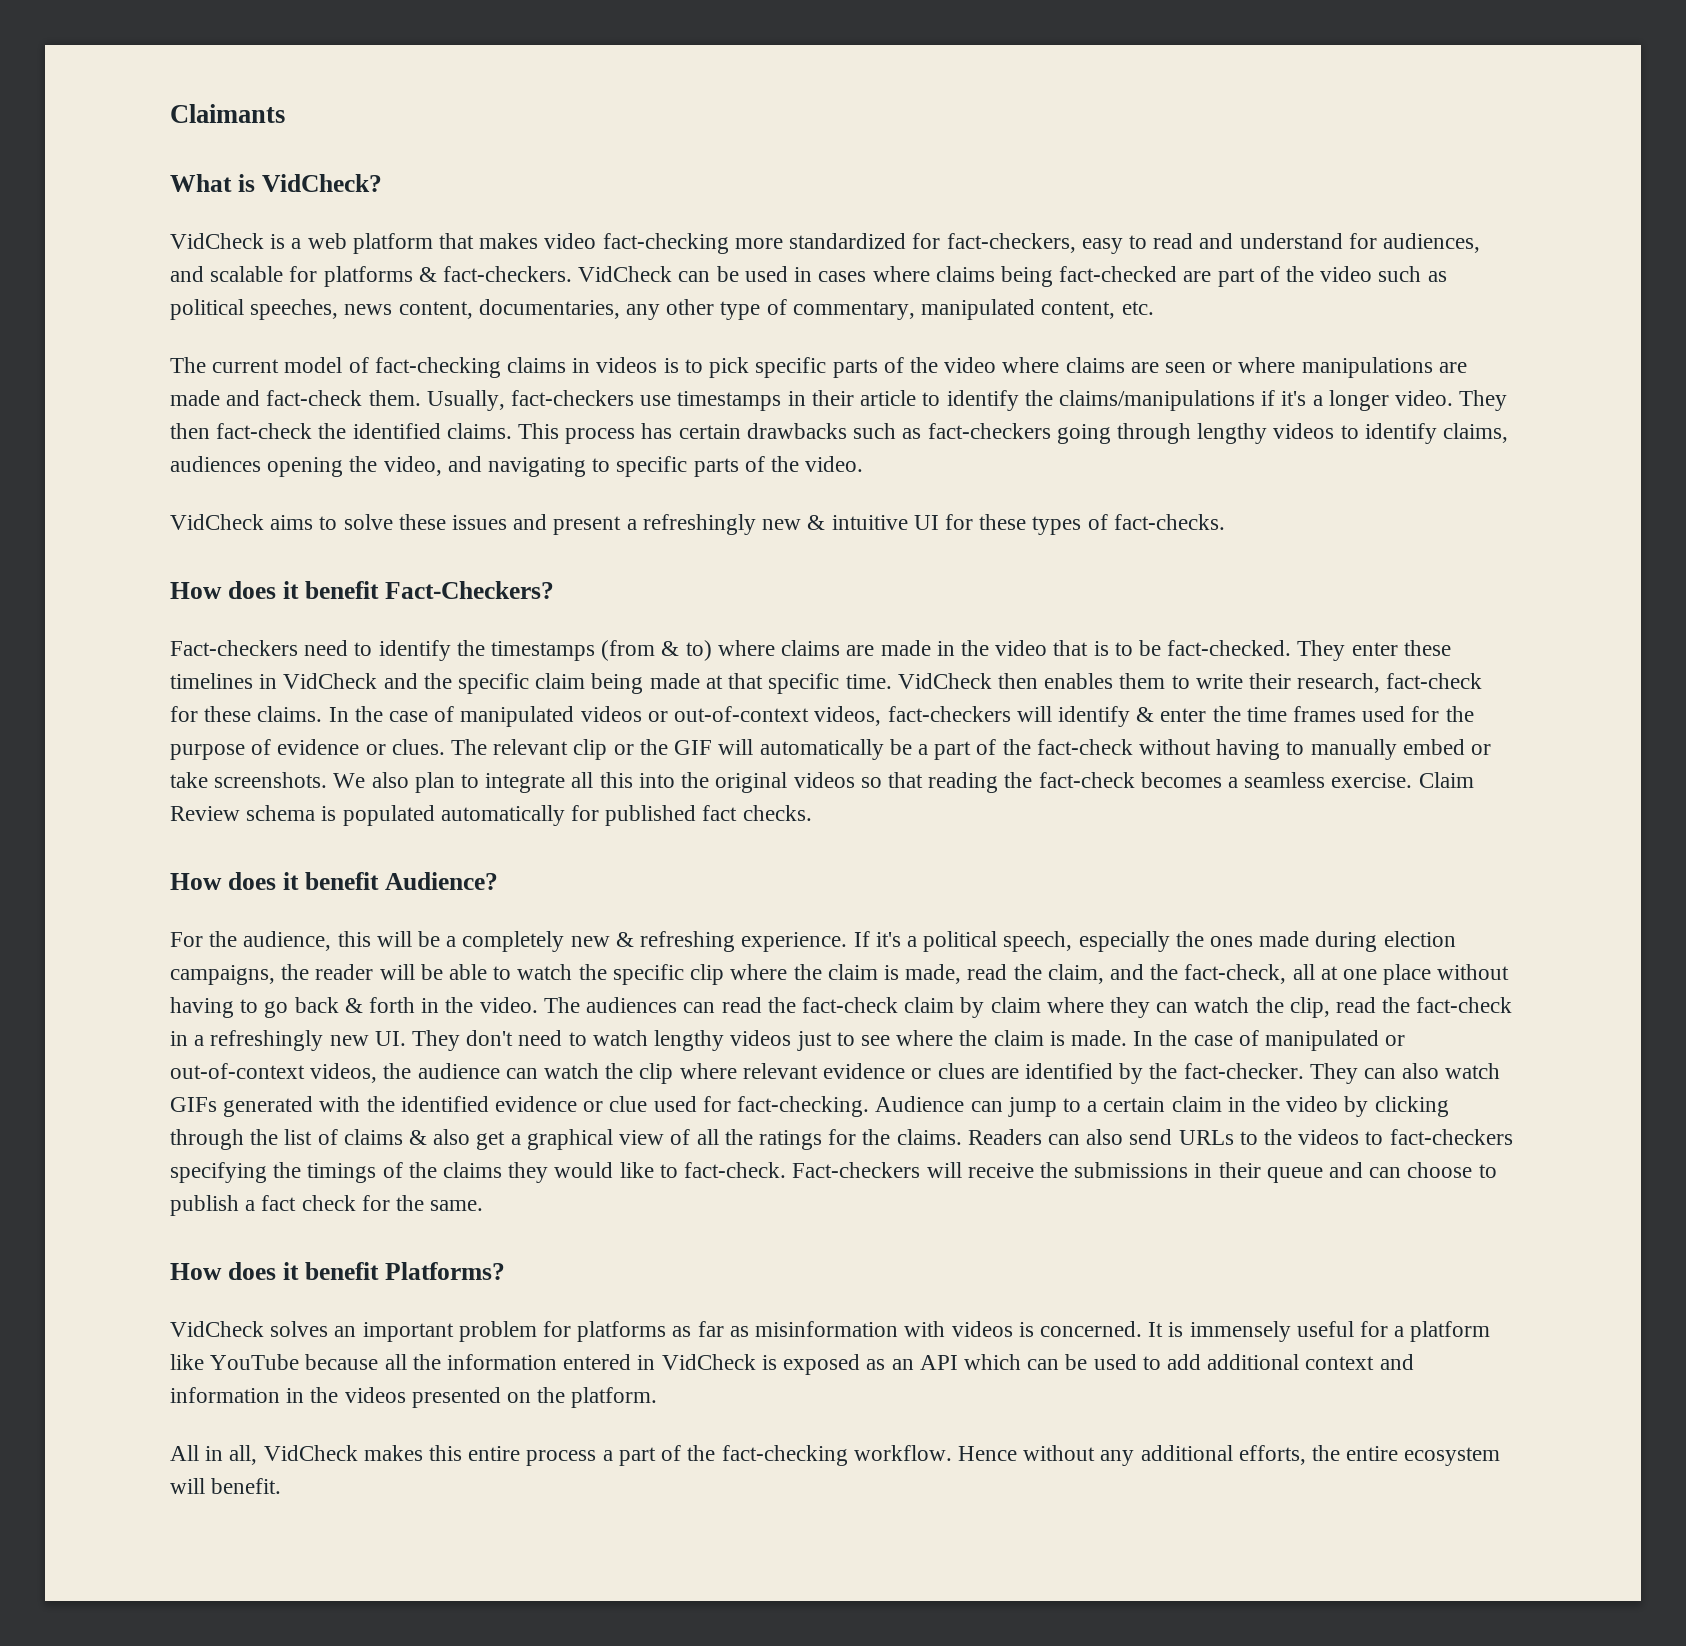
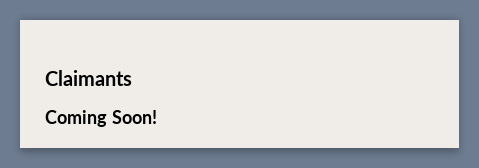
- What is VidCheck?
- VidCheck is a web platform that makes video fact-checking more standardized for fact-checkers, easy to read and understand for audiences, and scalable for platforms & fact-checkers. VidCheck can be used in cases where claims being fact-checked are part of the video such as political speeches, news content, documentaries, any other type of commentary, manipulated content, etc.
- The current model of fact-checking claims in videos is to pick specific parts of the video where claims are seen or where manipulations are made and fact-check them. Usually, fact-checkers use timestamps in their article to identify the claims/manipulations if it's a longer video. They then fact-check the identified claims. This process has certain drawbacks such as fact-checkers going through lengthy videos to identify claims, audiences opening the video, and navigating to specific parts of the video.
- VidCheck aims to solve these issues and present a refreshingly new & intuitive UI for these types of fact-checks.
- How does it benefit Fact-Checkers?
- Fact-checkers need to identify the timestamps (from & to) where claims are made in the video that is to be fact-checked. They enter these timelines in VidCheck and the specific claim being made at that specific time. VidCheck then enables them to write their research, fact-check for these claims. In the case of manipulated videos or out-of-context videos, fact-checkers will identify & enter the time frames used for the purpose of evidence or clues. The relevant clip or the GIF will automatically be a part of the fact-check without having to manually embed or take screenshots. We also plan to integrate all this into the original videos so that reading the fact-check becomes a seamless exercise. Claim Review schema is populated automatically for published fact checks.
- How does it benefit Audience?
- For the audience, this will be a completely new & refreshing experience. If it's a political speech, especially the ones made during election campaigns, the reader will be able to watch the specific clip where the claim is made, read the claim, and the fact-check, all at one place without having to go back & forth in the video. The audiences can read the fact-check claim by claim where they can watch the clip, read the fact-check in a refreshingly new UI. They don't need to watch lengthy videos just to see where the claim is made. In the case of manipulated or out-of-context videos, the audience can watch the clip where relevant evidence or clues are identified by the fact-checker. They can also watch GIFs generated with the identified evidence or clue used for fact-checking. Audience can jump to a certain claim in the video by clicking through the list of claims & also get a graphical view of all the ratings for the claims. Readers can also send URLs to the videos to fact-checkers specifying the timings of the claims they would like to fact-check. Fact-checkers will receive the submissions in their queue and can choose to publish a fact check for the same.
- How does it benefit Platforms?
- VidCheck solves an important problem for platforms as far as misinformation with videos is concerned. It is immensely useful for a platform like YouTube because all the information entered in VidCheck is exposed as an API which can be used to add additional context and information in the videos presented on the platform.
- All in all, VidCheck makes this entire process a part of the fact-checking workflow. Hence without any additional efforts, the entire ecosystem will benefit.
+ Coming Soon!

